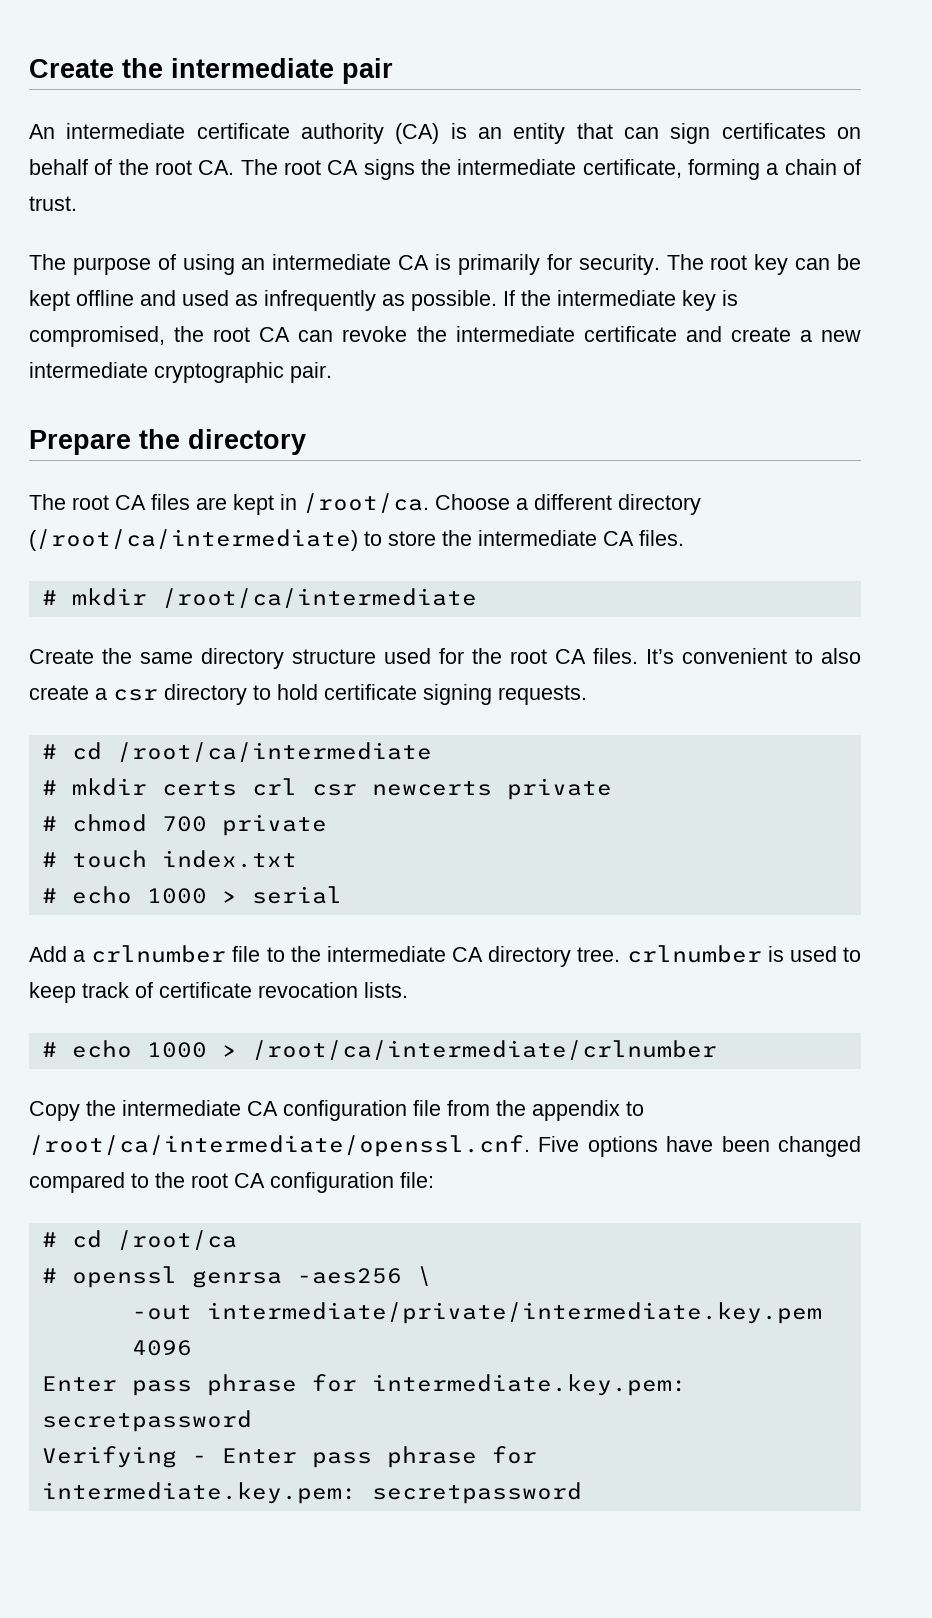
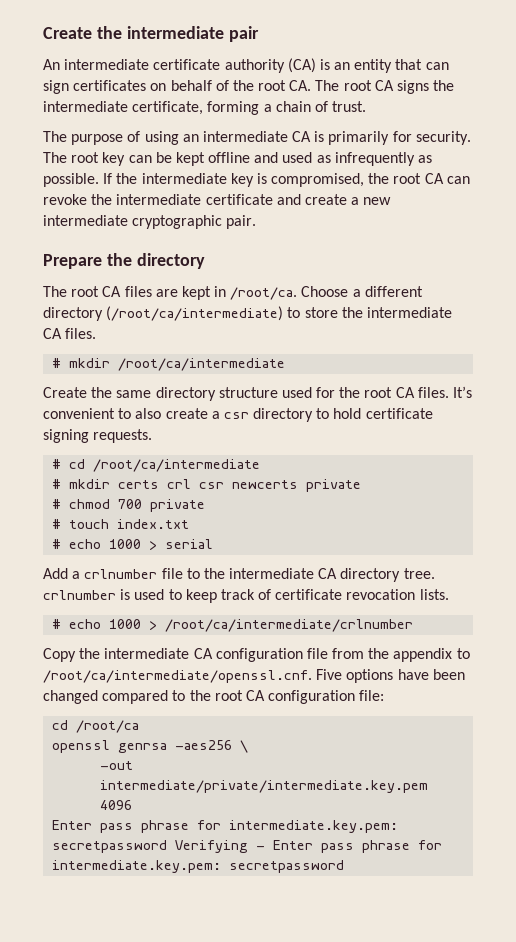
- # cd /root/ca
+ cd /root/ca
- # openssl genrsa -aes256 \
+ openssl genrsa -aes256 \
  -out intermediate/private/intermediate.key.pem 4096
- Enter pass phrase for intermediate.key.pem: secretpassword
- Verifying - Enter pass phrase for intermediate.key.pem: secretpassword
+ Enter pass phrase for intermediate.key.pem: secretpassword Verifying - Enter pass phrase for intermediate.key.pem: secretpassword

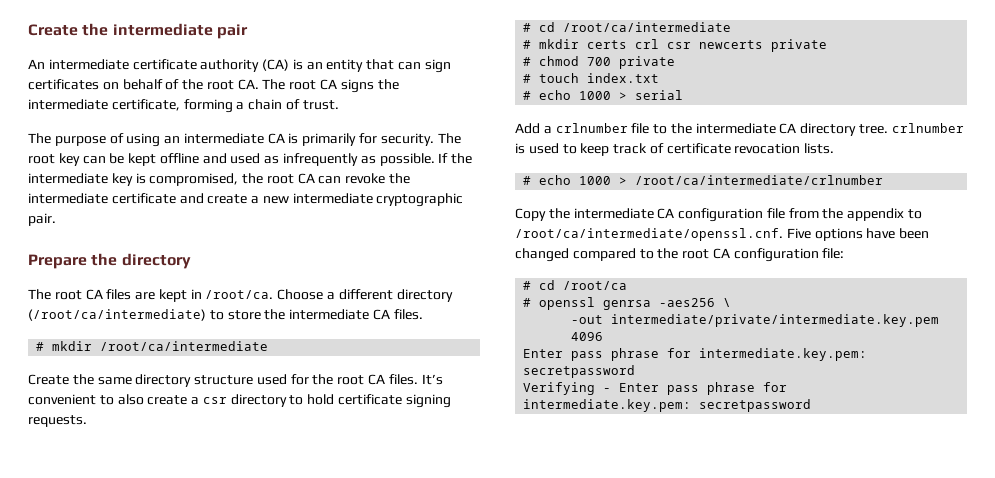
- cd /root/ca
+ # cd /root/ca
- openssl genrsa -aes256 \
+ # openssl genrsa -aes256 \
  -out intermediate/private/intermediate.key.pem 4096
- Enter pass phrase for intermediate.key.pem: secretpassword Verifying - Enter pass phrase for intermediate.key.pem: secretpassword
+ Enter pass phrase for intermediate.key.pem: secretpassword
+ Verifying - Enter pass phrase for intermediate.key.pem: secretpassword

